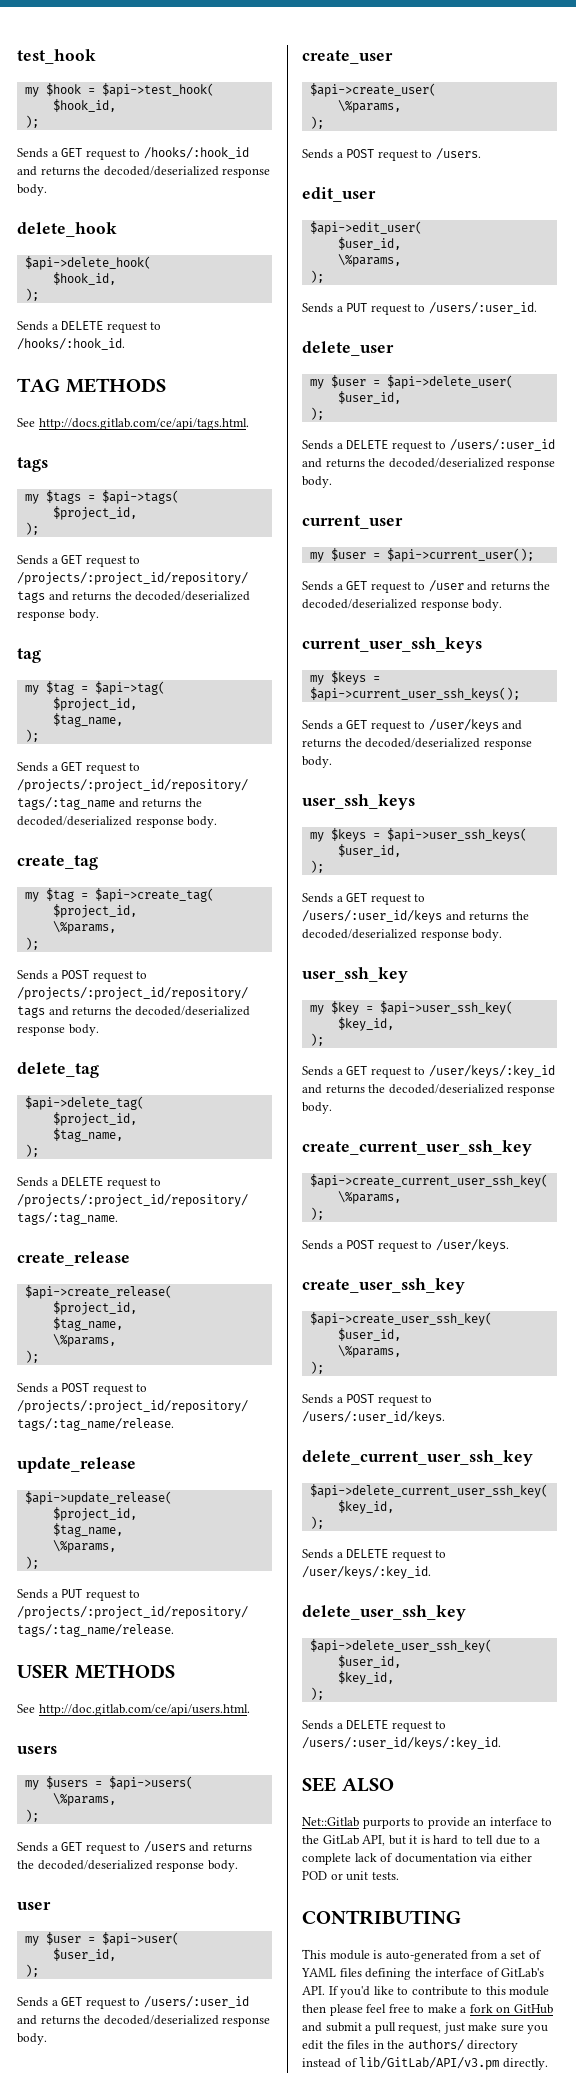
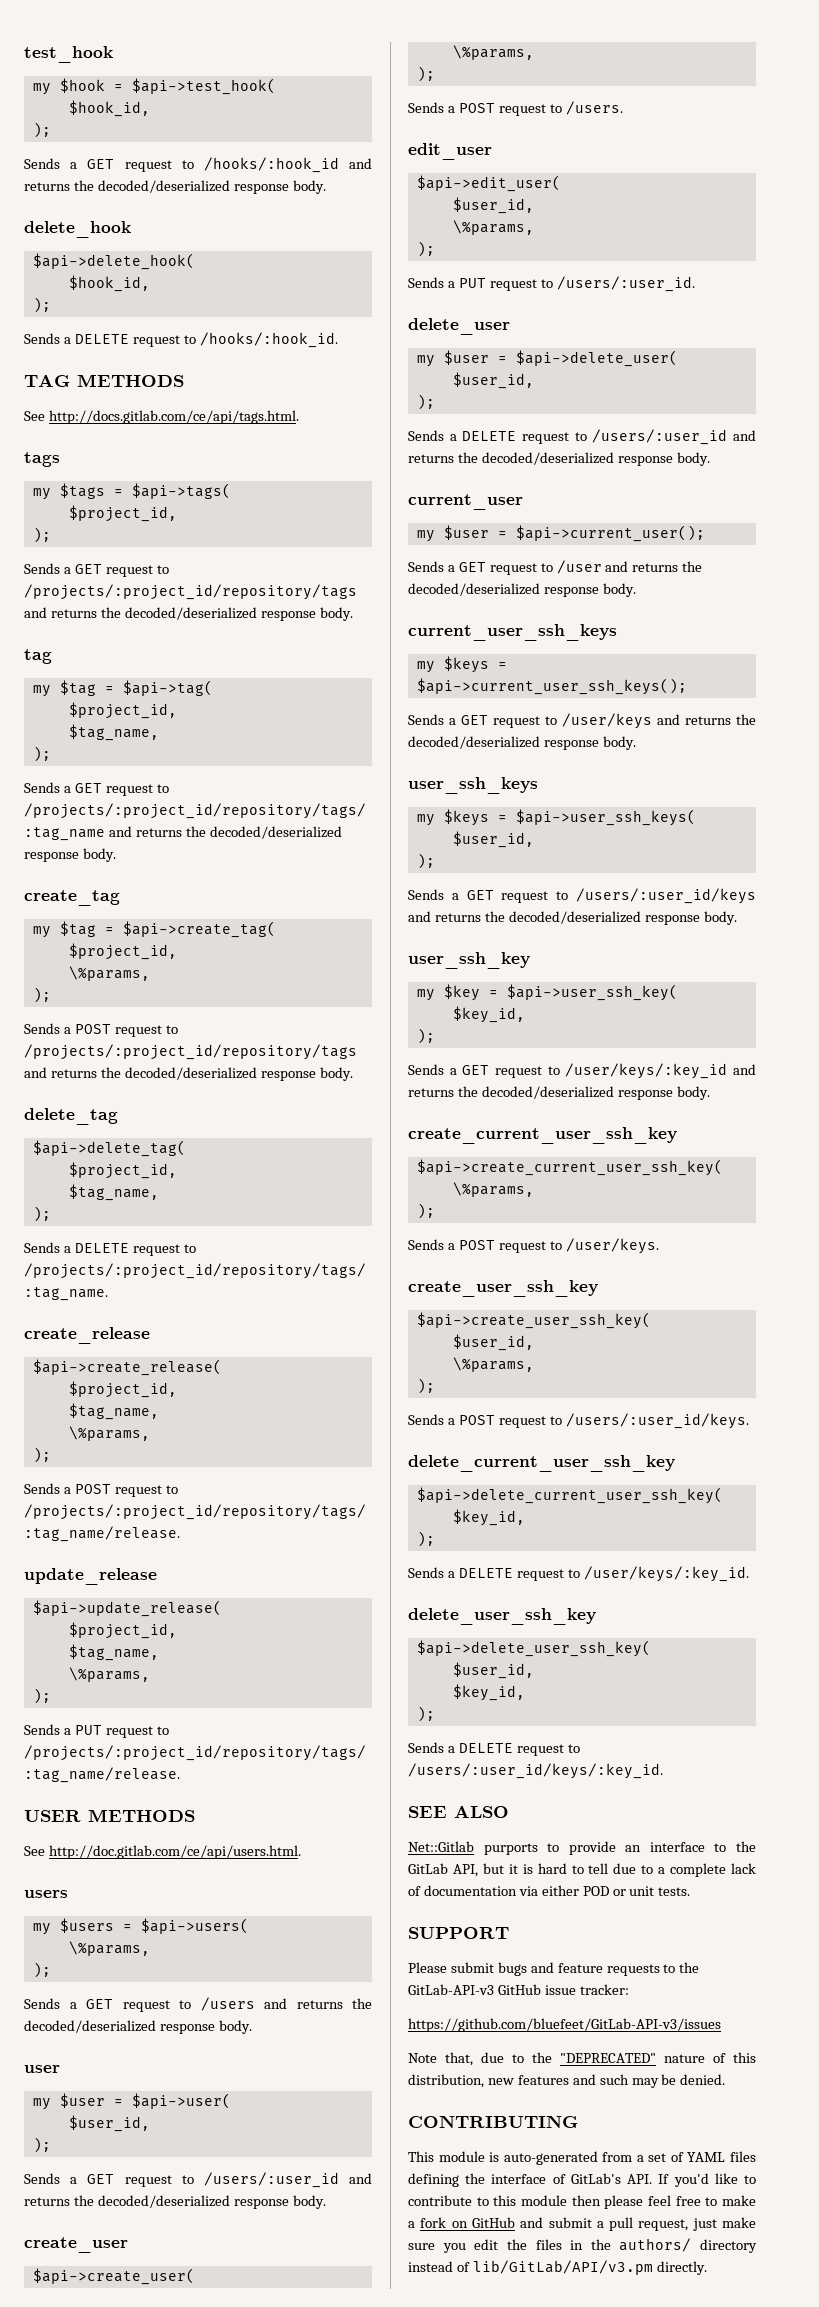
+ SUPPORT
+ Please submit bugs and feature requests to the GitLab-API-v3 GitHub issue tracker:
+ https://github.com/bluefeet/GitLab-API-v3/issues
+ Note that, due to the "DEPRECATED" nature of this distribution, new features and such may be denied.

